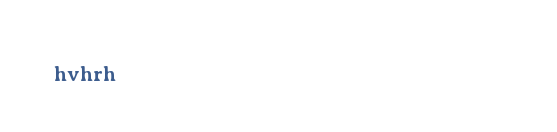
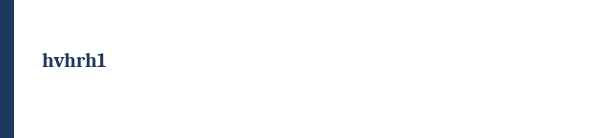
- hvhrh
+ hvhrh1

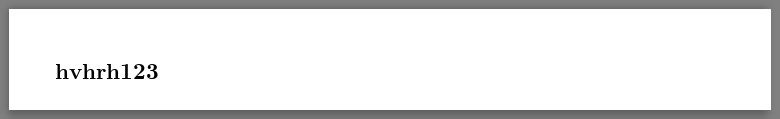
- hvhrh1
+ hvhrh123

